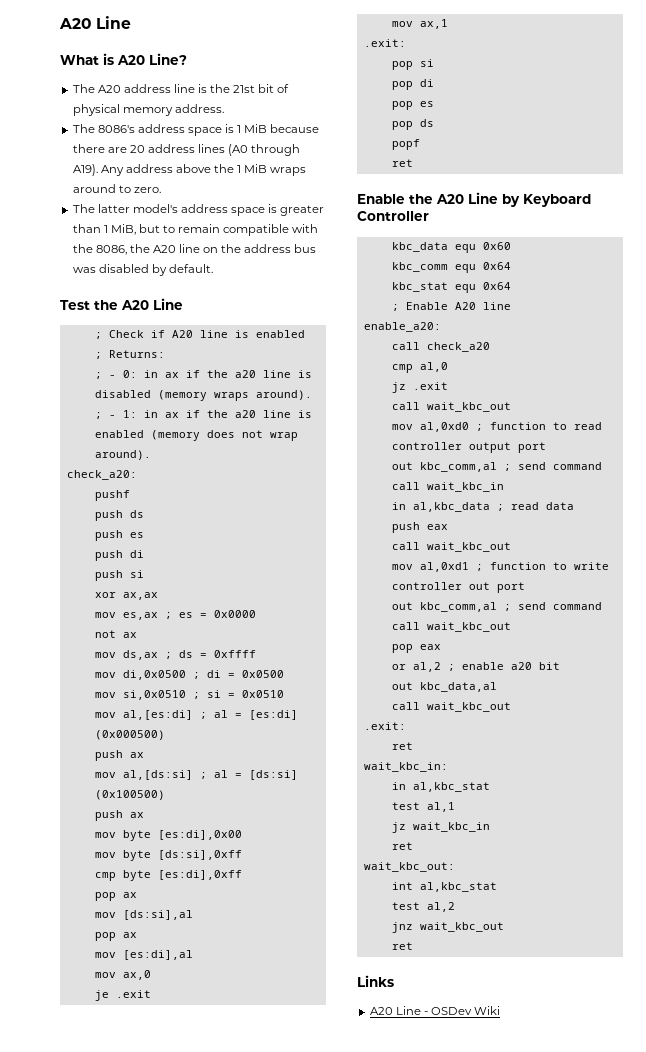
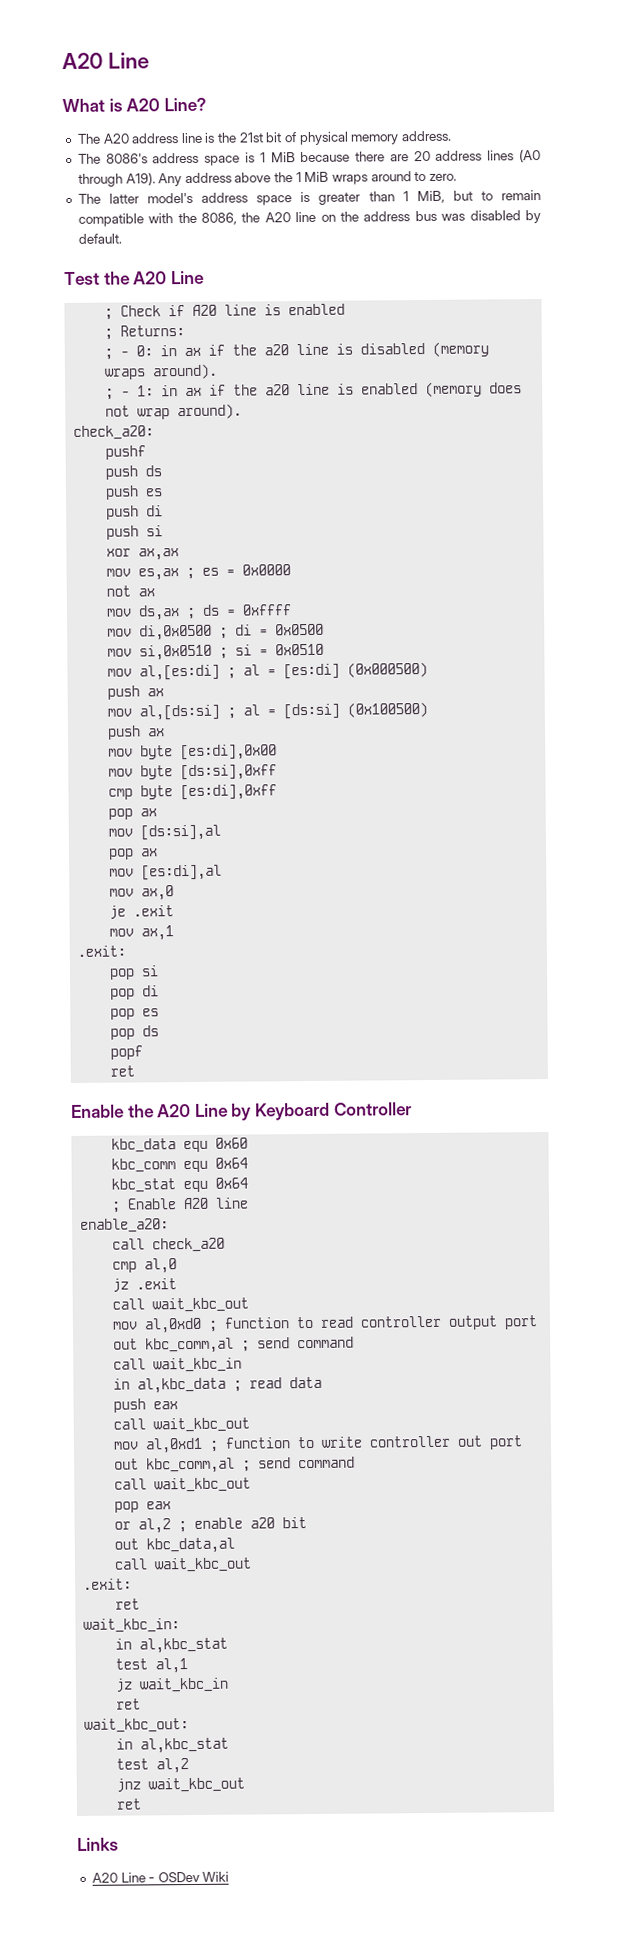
  wait_kbc_out:
- int al,kbc_stat
+ in al,kbc_stat

